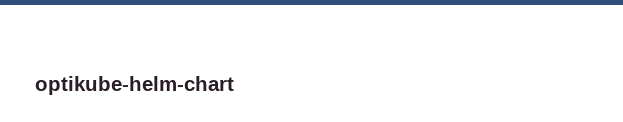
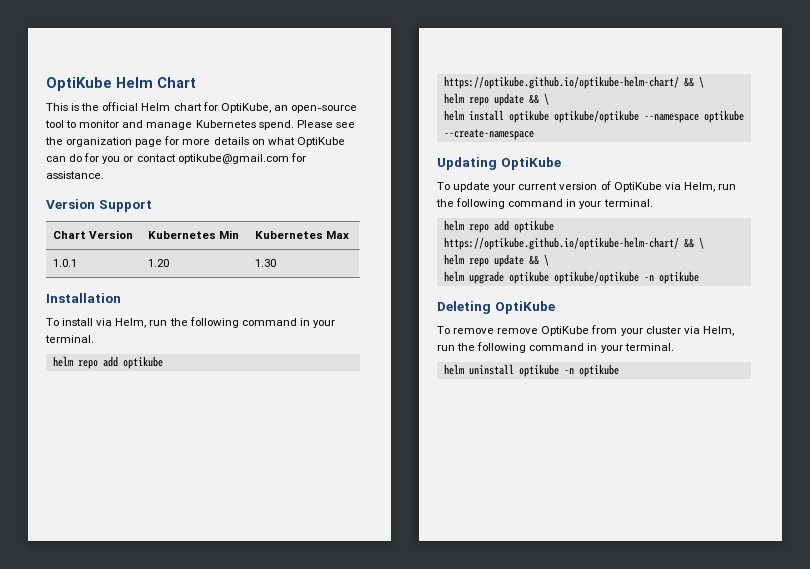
- optikube-helm-chart
+ OptiKube Helm Chart
+ This is the official Helm chart for OptiKube, an open-source tool to monitor and manage Kubernetes spend. Please see the organization page for more details on what OptiKube can do for you or contact optikube@gmail.com for assistance.
+ Version Support
+ Chart Version | Kubernetes Min | Kubernetes Max
+ 1.0.1 | 1.20 | 1.30
+ Installation
+ To install via Helm, run the following command in your terminal.
+ helm repo add optikube https://optikube.github.io/optikube-helm-chart/ && \
+ helm repo update && \
+ helm install optikube optikube/optikube --namespace optikube --create-namespace
+ Updating OptiKube
+ To update your current version of OptiKube via Helm, run the following command in your terminal.
+ helm repo add optikube https://optikube.github.io/optikube-helm-chart/ && \
+ helm repo update && \
+ helm upgrade optikube optikube/optikube -n optikube
+ Deleting OptiKube
+ To remove remove OptiKube from your cluster via Helm, run the following command in your terminal.
+ helm uninstall optikube -n optikube

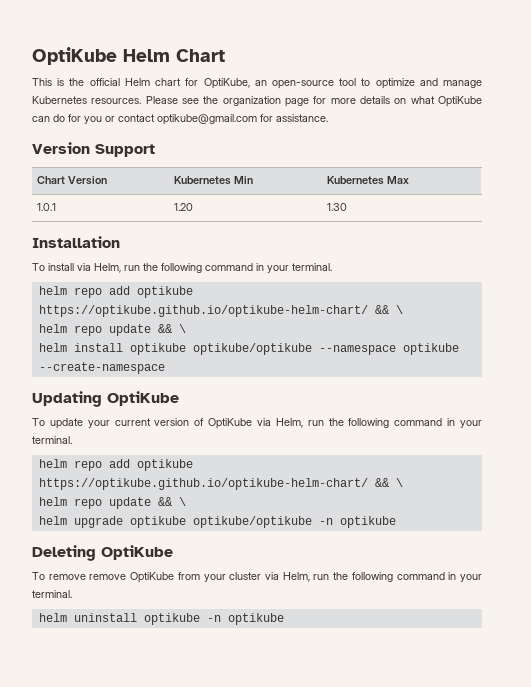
- This is the official Helm chart for OptiKube, an open-source tool to monitor and manage Kubernetes spend.
+ This is the official Helm chart for OptiKube, an open-source tool to optimize and manage Kubernetes resources.

